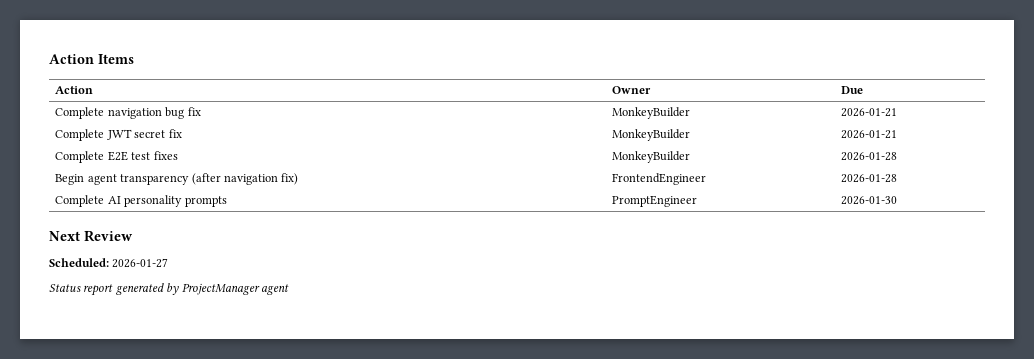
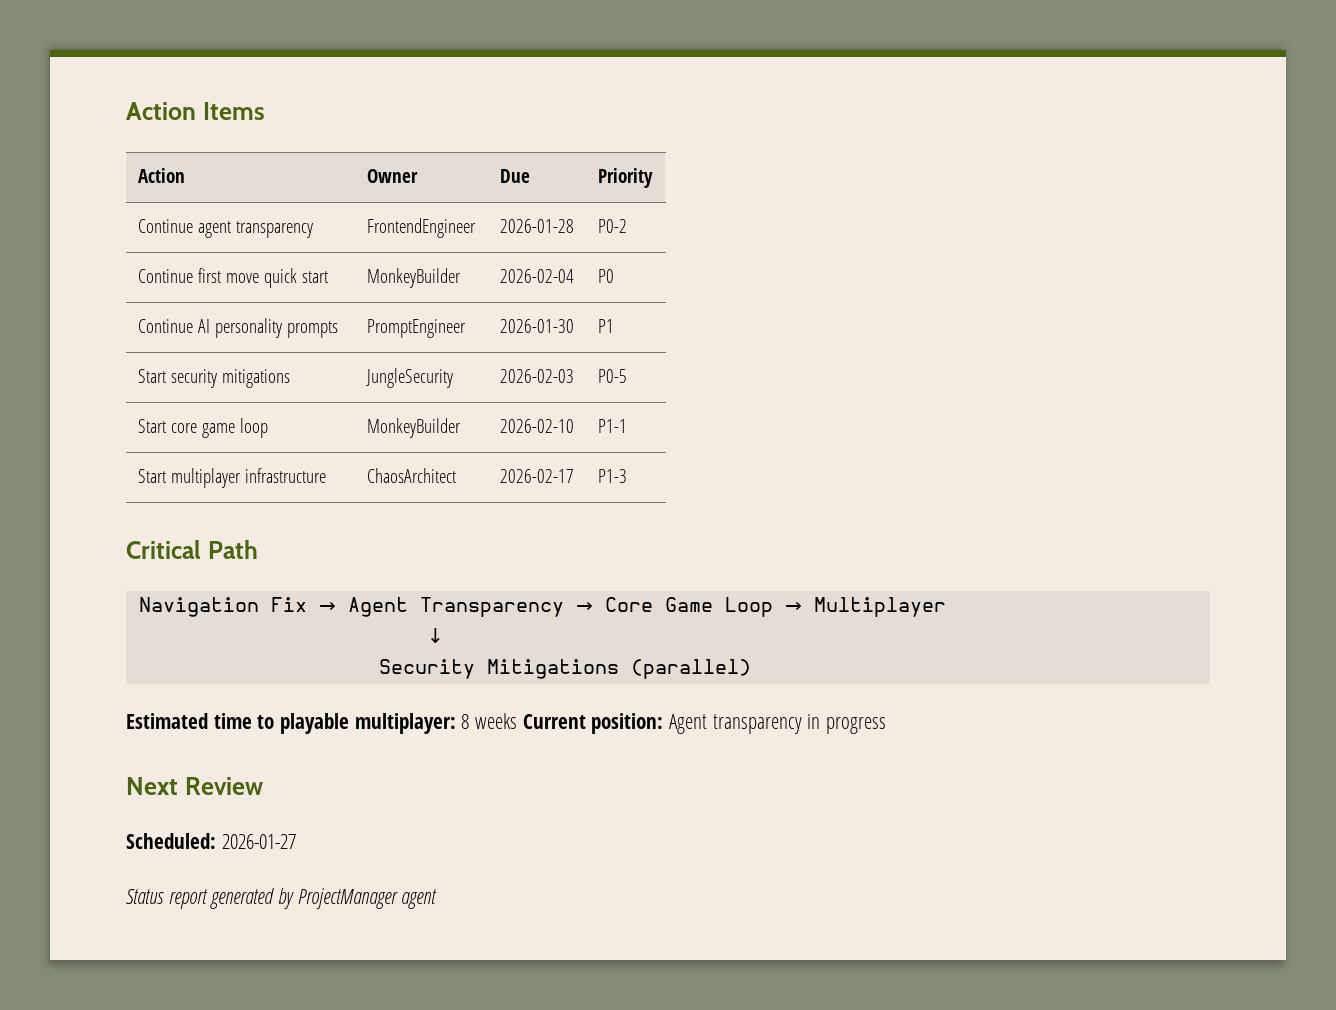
- Action | Owner | Due
- Complete navigation bug fix | MonkeyBuilder | 2026-01-21
- Complete JWT secret fix | MonkeyBuilder | 2026-01-21
- Complete E2E test fixes | MonkeyBuilder | 2026-01-28
- Begin agent transparency (after navigation fix) | FrontendEngineer | 2026-01-28
- Complete AI personality prompts | PromptEngineer | 2026-01-30
+ Action | Owner | Due | Priority
+ Continue agent transparency | FrontendEngineer | 2026-01-28 | P0-2
+ Continue first move quick start | MonkeyBuilder | 2026-02-04 | P0
+ Continue AI personality prompts | PromptEngineer | 2026-01-30 | P1
+ Start security mitigations | JungleSecurity | 2026-02-03 | P0-5
+ Start core game loop | MonkeyBuilder | 2026-02-10 | P1-1
+ Start multiplayer infrastructure | ChaosArchitect | 2026-02-17 | P1-3
+ Critical Path
+ Navigation Fix → Agent Transparency → Core Game Loop → Multiplayer
+ ↓
+ Security Mitigations (parallel)
+ Estimated time to playable multiplayer: 8 weeks Current position: Agent transparency in progress

